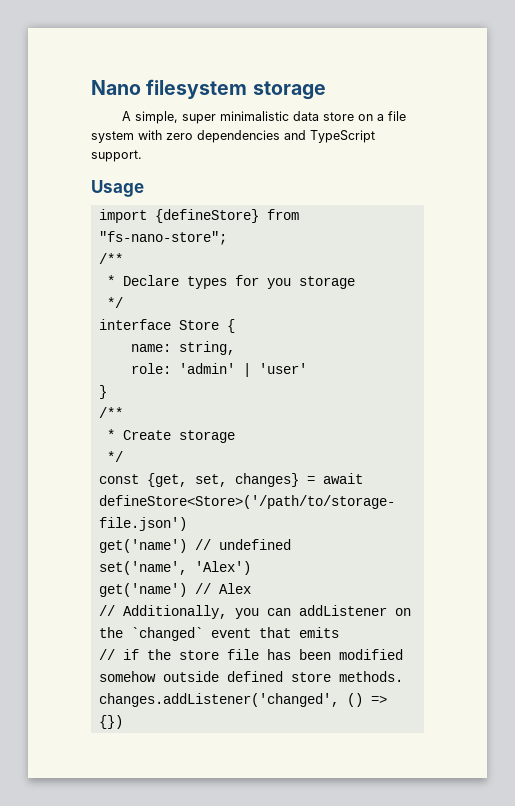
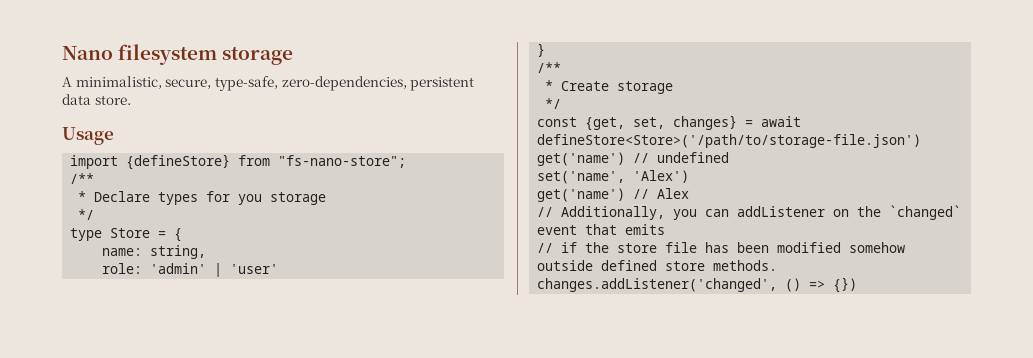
- A simple, super minimalistic data store on a file system with zero dependencies and TypeScript support.
+ A minimalistic, secure, type-safe, zero-dependencies, persistent data store.
- interface Store {
+ type Store = {

